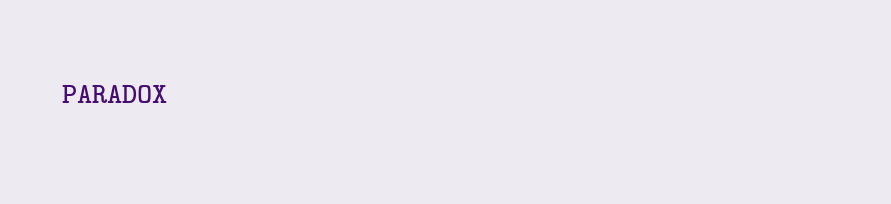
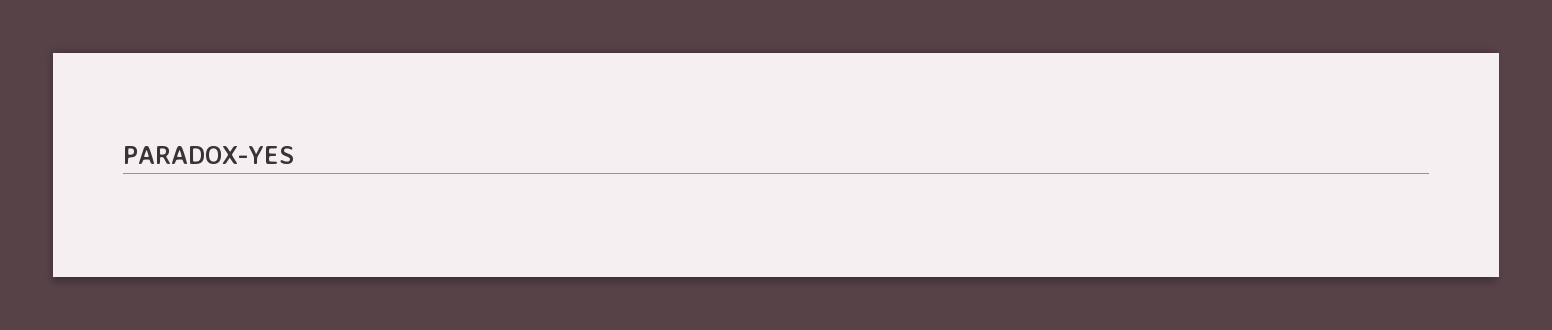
- PARADOX
+ PARADOX-YES

